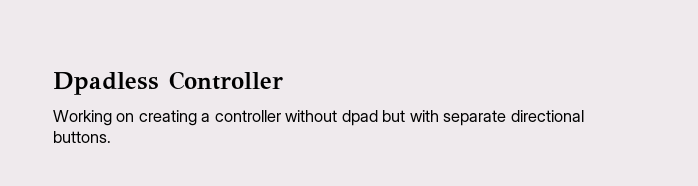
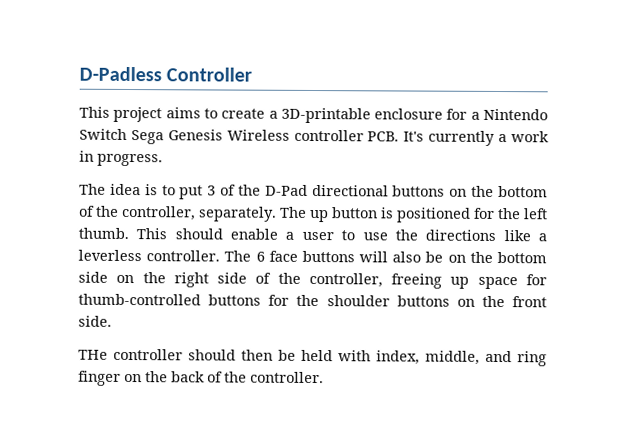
- Dpadless Controller
+ D-Padless Controller
- Working on creating a controller without dpad but with separate directional buttons.
+ This project aims to create a 3D-printable enclosure for a Nintendo Switch Sega Genesis Wireless controller PCB. It's currently a work in progress.
+ The idea is to put 3 of the D-Pad directional buttons on the bottom of the controller, separately. The up button is positioned for the left thumb. This should enable a user to use the directions like a leverless controller. The 6 face buttons will also be on the bottom side on the right side of the controller, freeing up space for thumb-controlled buttons for the shoulder buttons on the front side.
+ THe controller should then be held with index, middle, and ring finger on the back of the controller.

